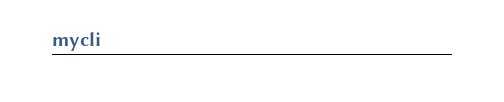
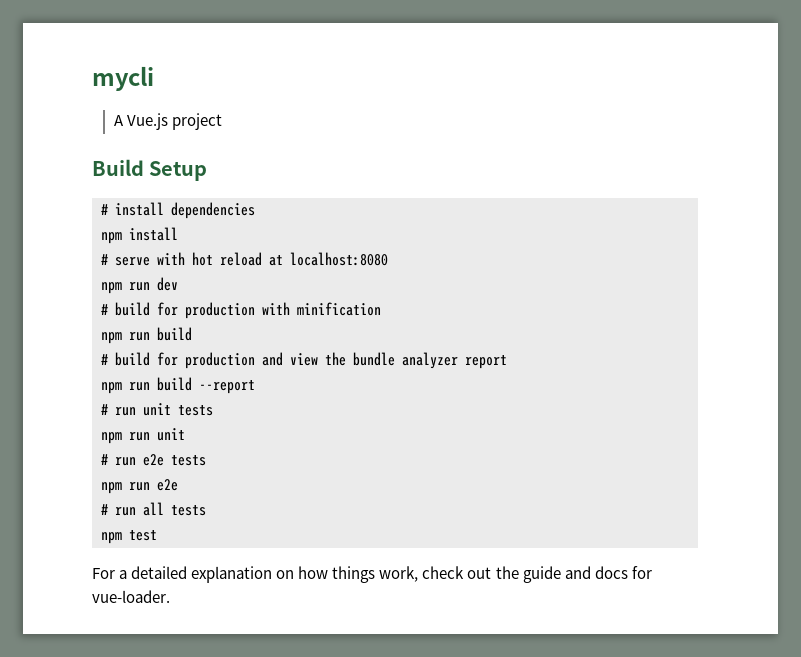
+ A Vue.js project
+ Build Setup
+ # install dependencies
+ npm install
+ # serve with hot reload at localhost:8080
+ npm run dev
+ # build for production with minification
+ npm run build
+ # build for production and view the bundle analyzer report
+ npm run build --report
+ # run unit tests
+ npm run unit
+ # run e2e tests
+ npm run e2e
+ # run all tests
+ npm test
+ For a detailed explanation on how things work, check out the guide and docs for vue-loader.

